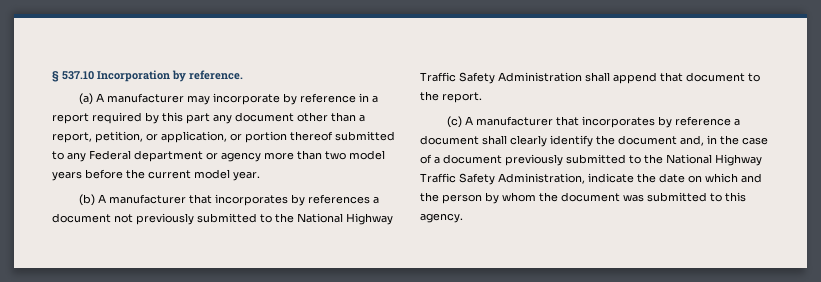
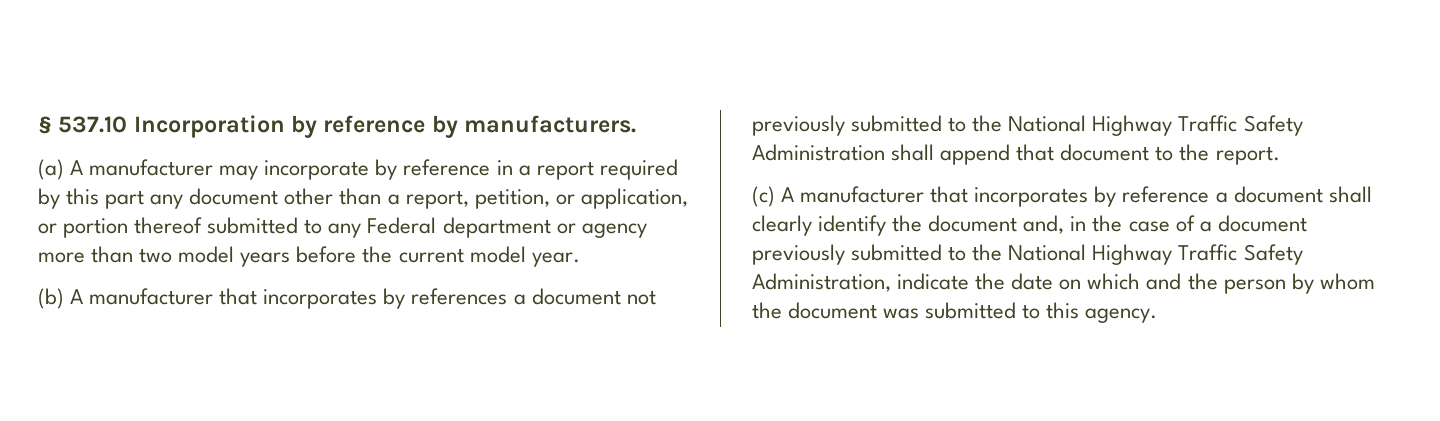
- § 537.10 Incorporation by reference.
+ § 537.10 Incorporation by reference by manufacturers.

